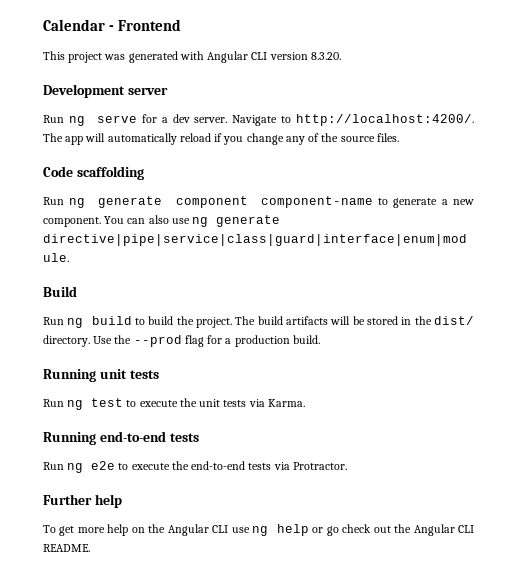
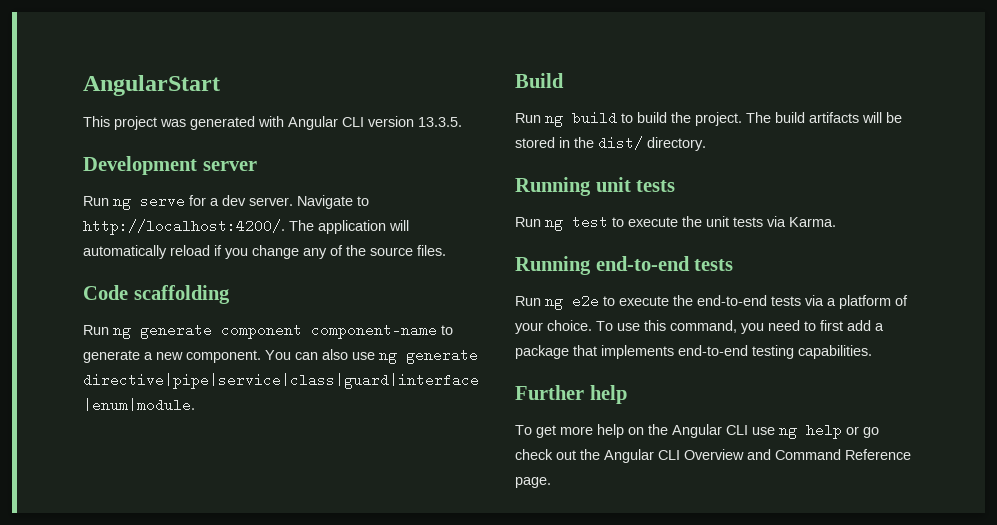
- Calendar - Frontend
+ AngularStart
- This project was generated with Angular CLI version 8.3.20.
+ This project was generated with Angular CLI version 13.3.5.
- The app will automatically reload if you change any of the source files.
+ The application will automatically reload if you change any of the source files.
- Use the --prod flag for a production build.
- Run ng e2e to execute the end-to-end tests via Protractor.
+ Run ng e2e to execute the end-to-end tests via a platform of your choice. To use this command, you need to first add a package that implements end-to-end testing capabilities.
- To get more help on the Angular CLI use ng help or go check out the Angular CLI README.
+ To get more help on the Angular CLI use ng help or go check out the Angular CLI Overview and Command Reference page.

